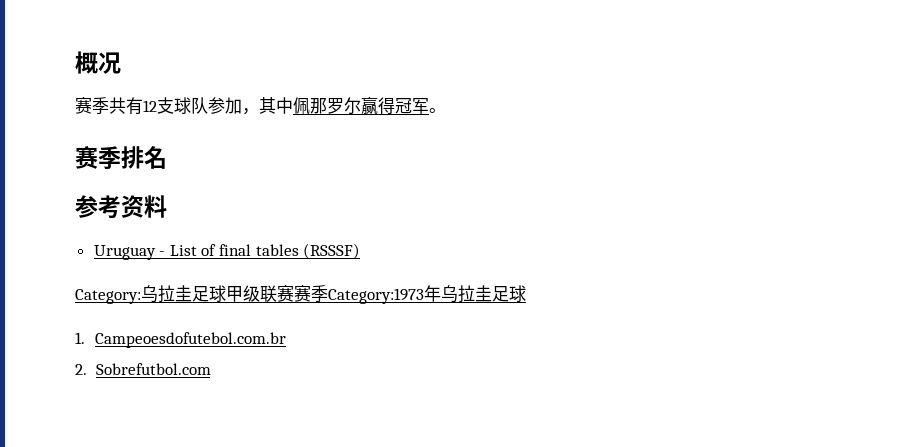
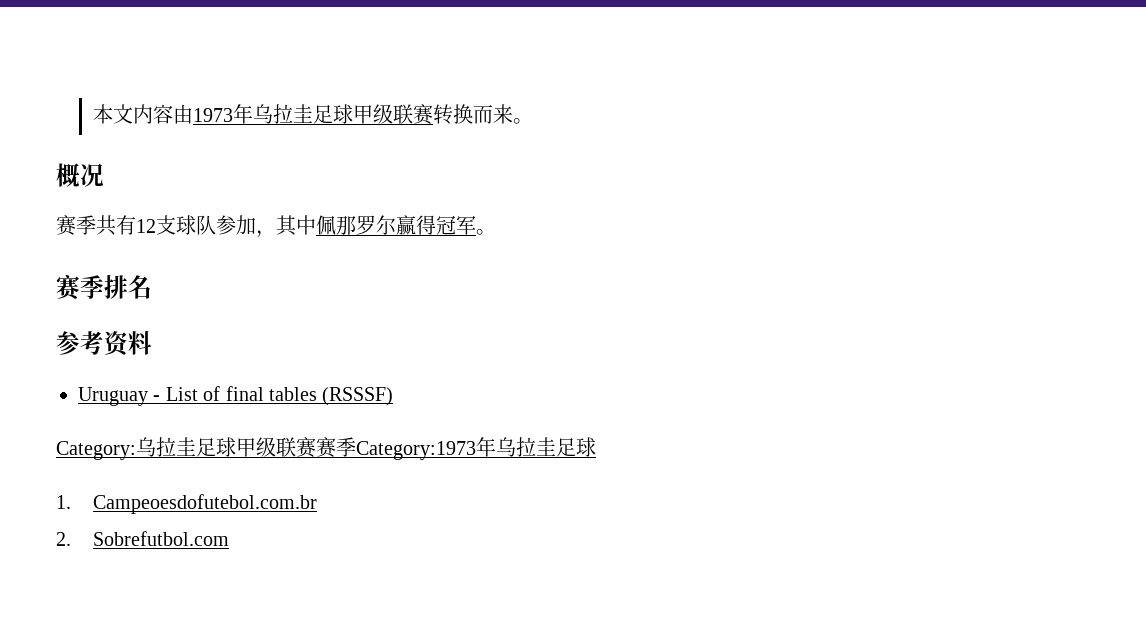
+ 本文内容由1973年乌拉圭足球甲级联赛转换而来。

